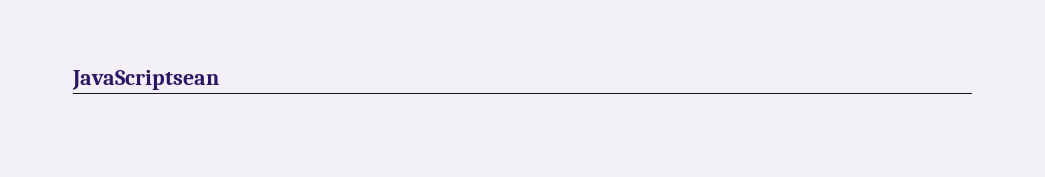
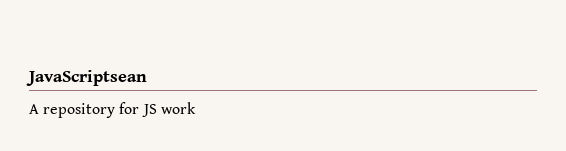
+ A repository for JS work

